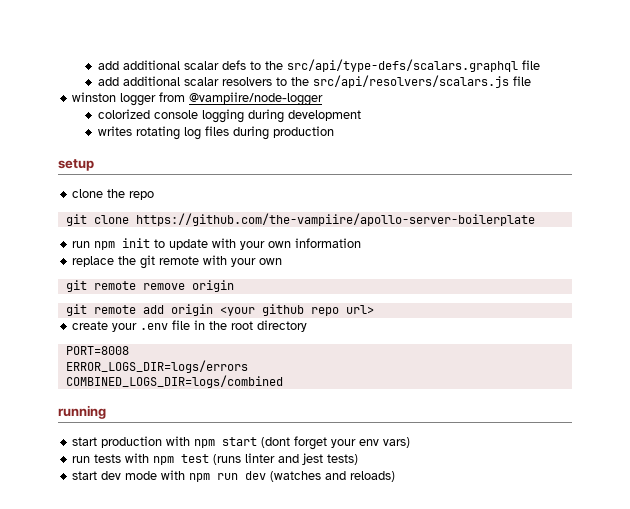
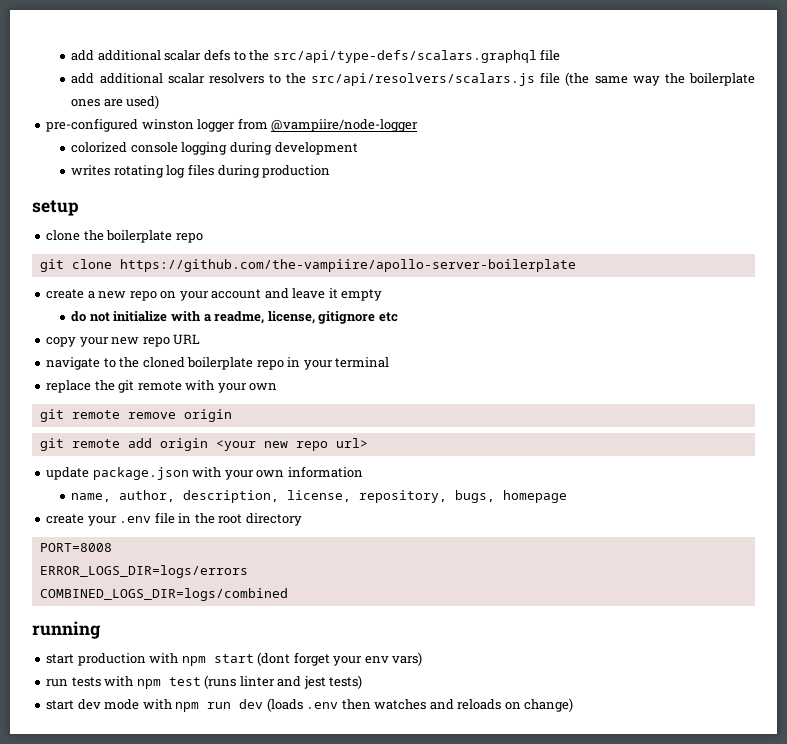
- add additional scalar resolvers to the src/api/resolvers/scalars.js file
- winston logger from @vampiire/node-logger
+ add additional scalar resolvers to the src/api/resolvers/scalars.js file (the same way the boilerplate ones are used)
+ pre-configured winston logger from @vampiire/node-logger
- clone the repo
+ clone the boilerplate repo
- run npm init to update with your own information
+ create a new repo on your account and leave it empty
+ do not initialize with a readme, license, gitignore etc
+ copy your new repo URL
+ navigate to the cloned boilerplate repo in your terminal
- git remote add origin <your github repo url>
+ git remote add origin <your new repo url>
+ update package.json with your own information
+ name, author, description, license, repository, bugs, homepage
- start dev mode with npm run dev (watches and reloads)
+ start dev mode with npm run dev (loads .env then watches and reloads on change)

